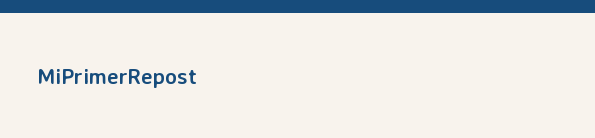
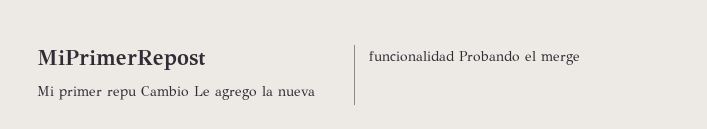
+ Mi primer repu Cambio Le agrego la nueva funcionalidad Probando el merge

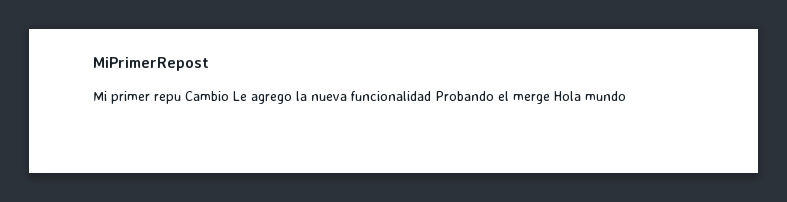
- Mi primer repu Cambio Le agrego la nueva funcionalidad Probando el merge
+ Mi primer repu Cambio Le agrego la nueva funcionalidad Probando el merge Hola mundo

